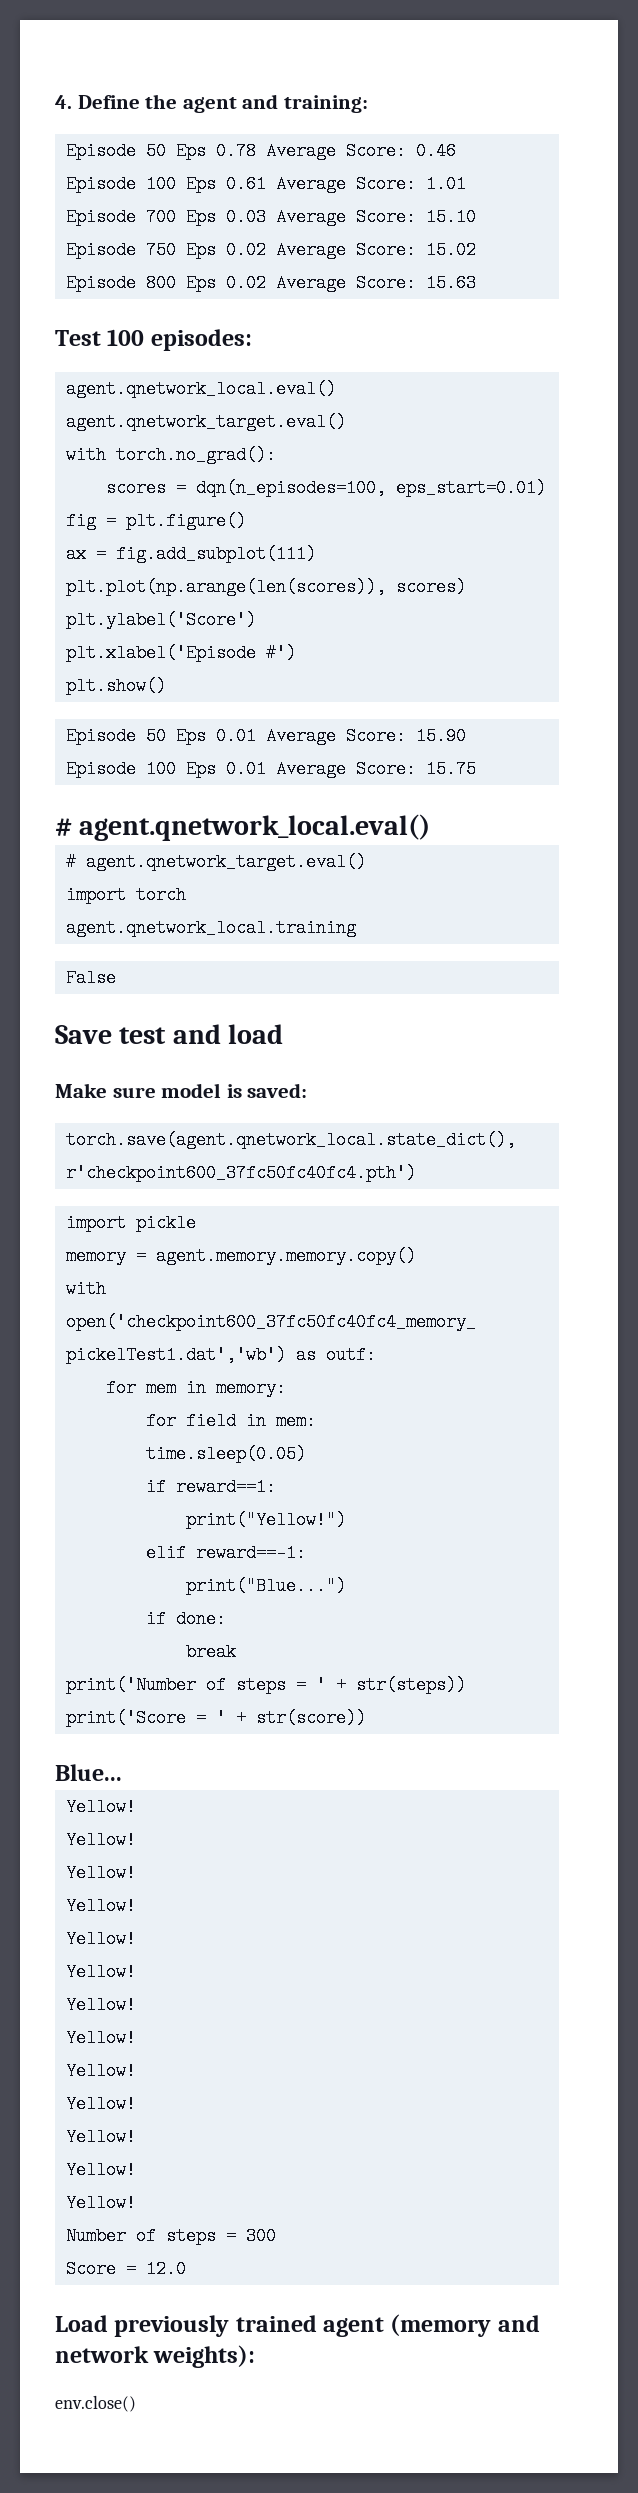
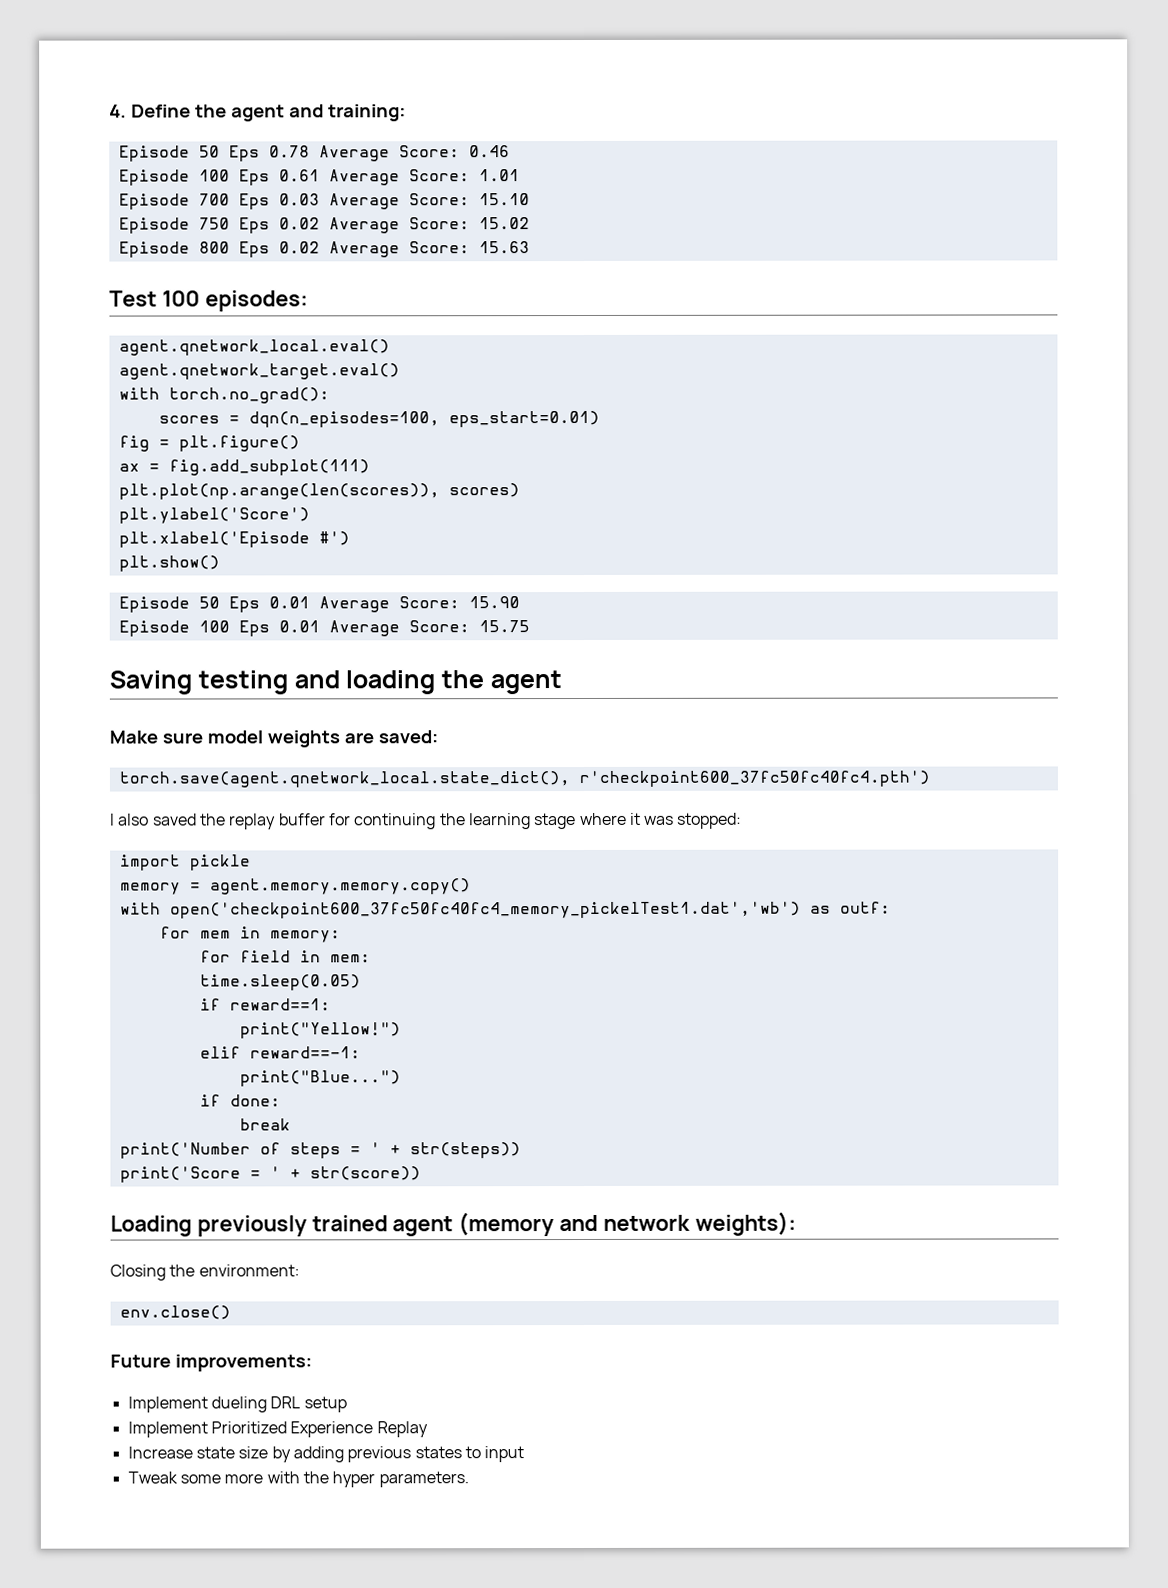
- # agent.qnetwork_local.eval()
- # agent.qnetwork_target.eval()
- import torch
- agent.qnetwork_local.training
- False
- Save test and load
+ Saving testing and loading the agent
- Make sure model is saved:
+ Make sure model weights are saved:
+ I also saved the replay buffer for continuing the learning stage where it was stopped:
- Blue...
- Yellow!
- Yellow!
- Yellow!
- Yellow!
- Yellow!
- Yellow!
- Yellow!
- Yellow!
- Yellow!
- Yellow!
- Yellow!
- Yellow!
- Yellow!
- Number of steps = 300
- Score = 12.0
- Load previously trained agent (memory and network weights):
+ Loading previously trained agent (memory and network weights):
+ Closing the environment:
  env.close()
+ Future improvements:
+ Implement dueling DRL setup
+ Implement Prioritized Experience Replay
+ Increase state size by adding previous states to input
+ Tweak some more with the hyper parameters.

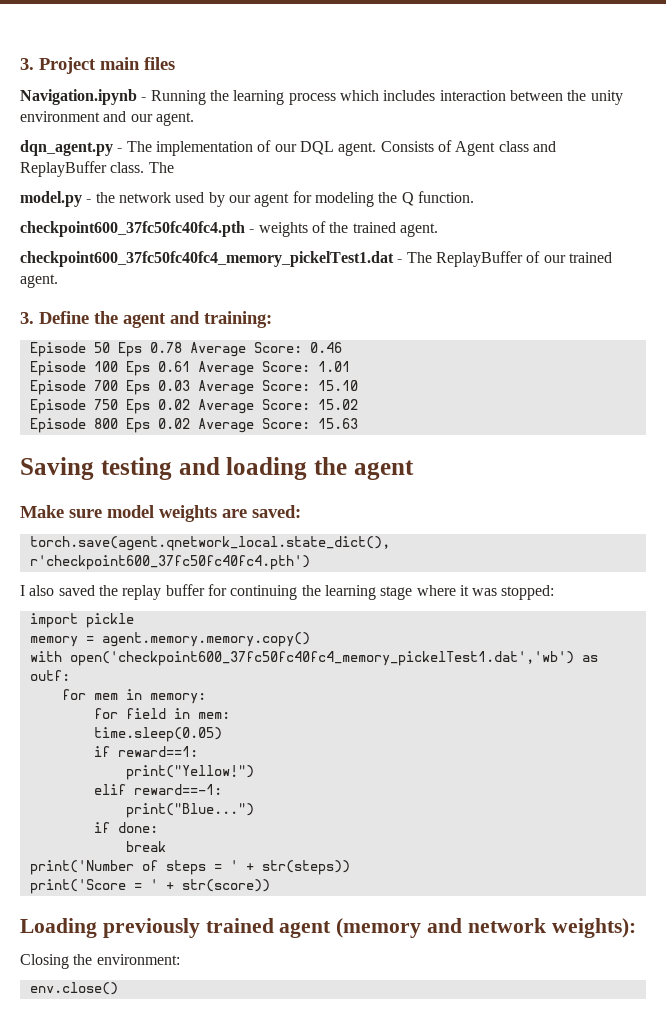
- 4. Define the agent and training:
+ 3. Project main files
+ Navigation.ipynb - Running the learning process which includes interaction between the unity environment and our agent.
+ dqn_agent.py - The implementation of our DQL agent. Consists of Agent class and ReplayBuffer class. The
+ model.py - the network used by our agent for modeling the Q function.
+ checkpoint600_37fc50fc40fc4.pth - weights of the trained agent.
+ checkpoint600_37fc50fc40fc4_memory_pickelTest1.dat - The ReplayBuffer of our trained agent.
+ 3. Define the agent and training:
- Test 100 episodes:
- agent.qnetwork_local.eval()
- agent.qnetwork_target.eval()
- with torch.no_grad():
- scores = dqn(n_episodes=100, eps_start=0.01)
- fig = plt.figure()
- ax = fig.add_subplot(111)
- plt.plot(np.arange(len(scores)), scores)
- plt.ylabel('Score')
- plt.xlabel('Episode #')
- plt.show()
- Episode 50 Eps 0.01 Average Score: 15.90
- Episode 100 Eps 0.01 Average Score: 15.75
- Future improvements:
- Implement dueling DRL setup
- Implement Prioritized Experience Replay
- Increase state size by adding previous states to input
- Tweak some more with the hyper parameters.

